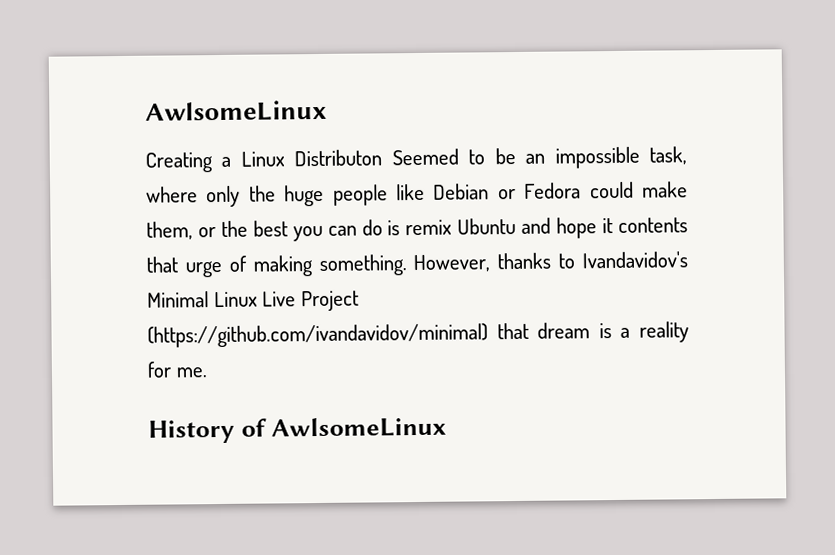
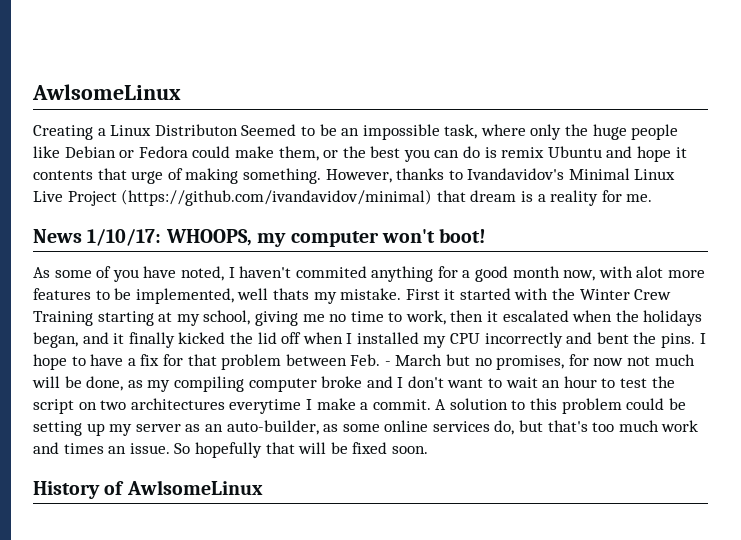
+ News 1/10/17: WHOOPS, my computer won't boot!
+ As some of you have noted, I haven't commited anything for a good month now, with alot more features to be implemented, well thats my mistake. First it started with the Winter Crew Training starting at my school, giving me no time to work, then it escalated when the holidays began, and it finally kicked the lid off when I installed my CPU incorrectly and bent the pins. I hope to have a fix for that problem between Feb. - March but no promises, for now not much will be done, as my compiling computer broke and I don't want to wait an hour to test the script on two architectures everytime I make a commit. A solution to this problem could be setting up my server as an auto-builder, as some online services do, but that's too much work and times an issue. So hopefully that will be fixed soon.

